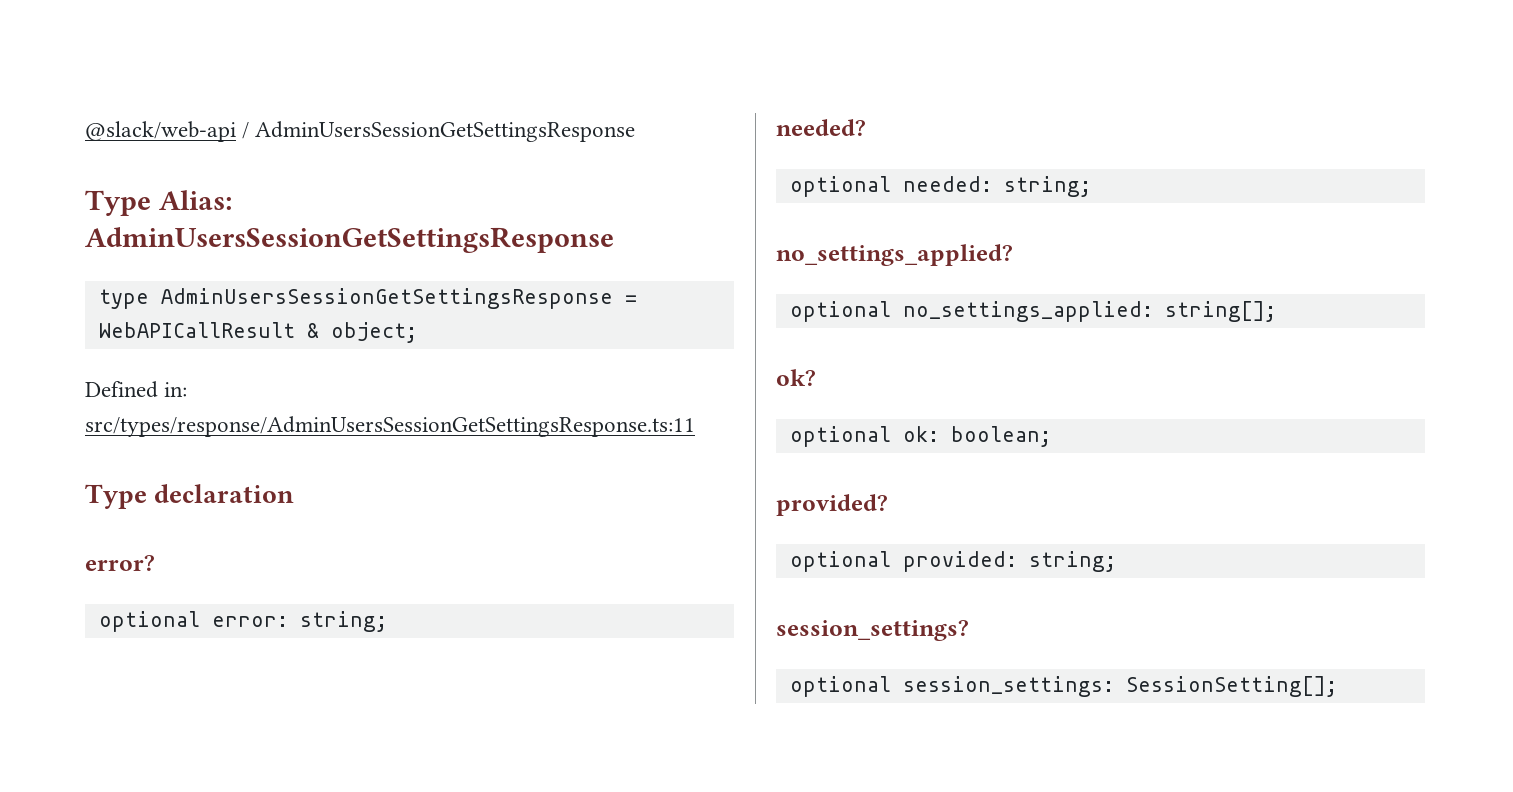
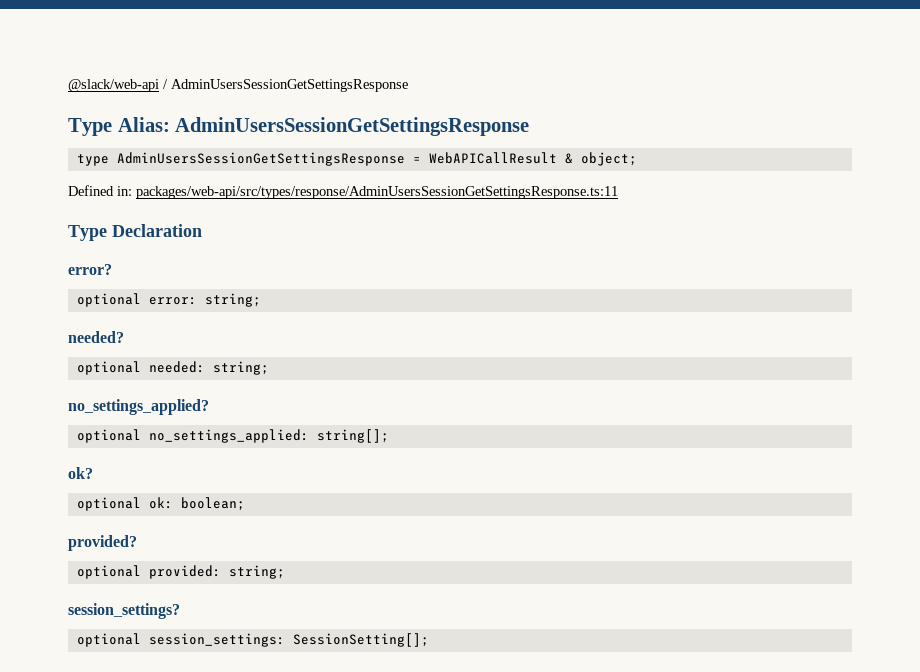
- Defined in: src/types/response/AdminUsersSessionGetSettingsResponse.ts:11
- Type declaration
+ Defined in: packages/web-api/src/types/response/AdminUsersSessionGetSettingsResponse.ts:11
+ Type Declaration

